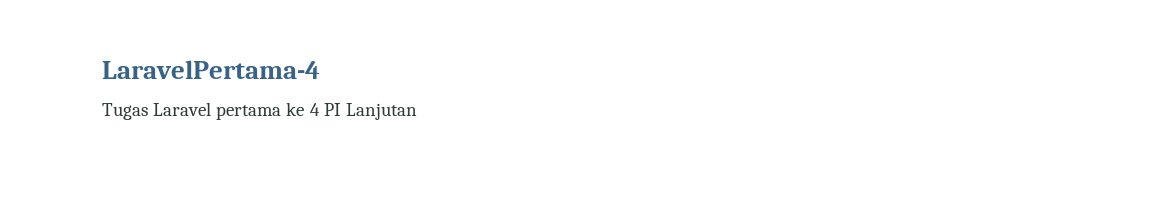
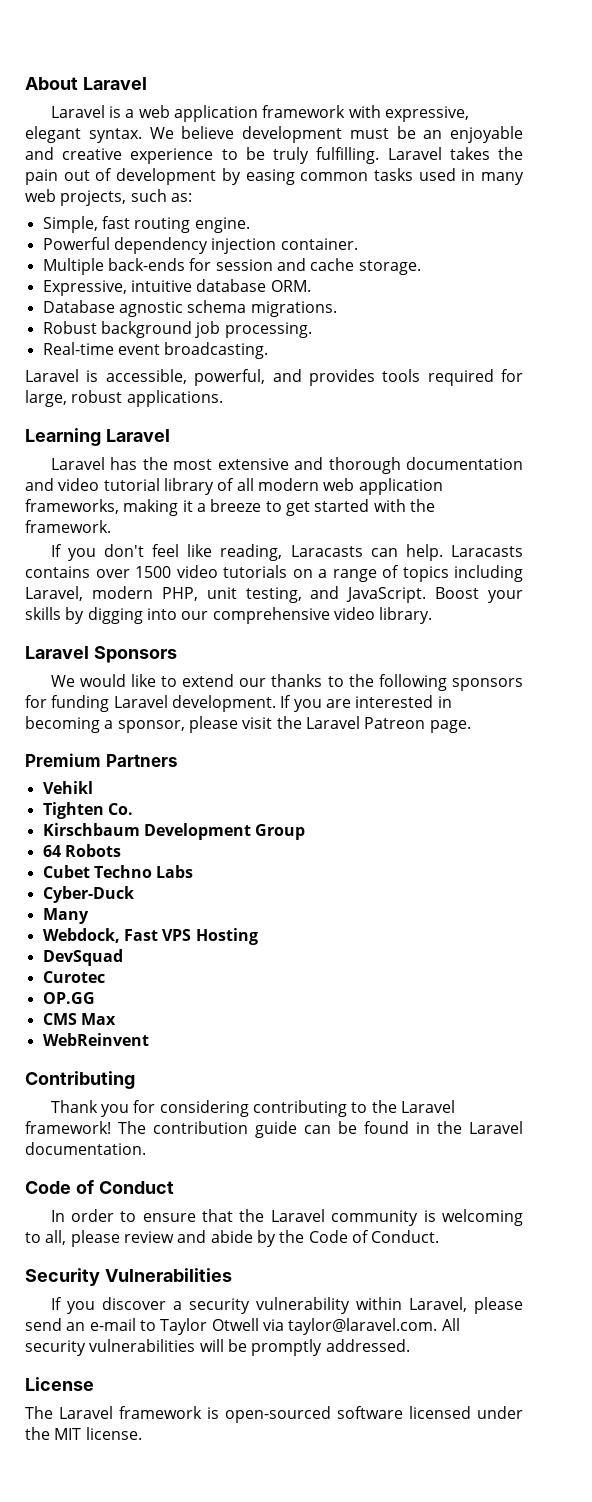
- LaravelPertama-4
- Tugas Laravel pertama ke 4 PI Lanjutan
+ About Laravel
+ Laravel is a web application framework with expressive, elegant syntax. We believe development must be an enjoyable and creative experience to be truly fulfilling. Laravel takes the pain out of development by easing common tasks used in many web projects, such as:
+ Simple, fast routing engine.
+ Powerful dependency injection container.
+ Multiple back-ends for session and cache storage.
+ Expressive, intuitive database ORM.
+ Database agnostic schema migrations.
+ Robust background job processing.
+ Real-time event broadcasting.
+ Laravel is accessible, powerful, and provides tools required for large, robust applications.
+ Learning Laravel
+ Laravel has the most extensive and thorough documentation and video tutorial library of all modern web application frameworks, making it a breeze to get started with the framework.
+ If you don't feel like reading, Laracasts can help. Laracasts contains over 1500 video tutorials on a range of topics including Laravel, modern PHP, unit testing, and JavaScript. Boost your skills by digging into our comprehensive video library.
+ Laravel Sponsors
+ We would like to extend our thanks to the following sponsors for funding Laravel development. If you are interested in becoming a sponsor, please visit the Laravel Patreon page.
+ Premium Partners
+ Vehikl
+ Tighten Co.
+ Kirschbaum Development Group
+ 64 Robots
+ Cubet Techno Labs
+ Cyber-Duck
+ Many
+ Webdock, Fast VPS Hosting
+ DevSquad
+ Curotec
+ OP.GG
+ CMS Max
+ WebReinvent
+ Contributing
+ Thank you for considering contributing to the Laravel framework! The contribution guide can be found in the Laravel documentation.
+ Code of Conduct
+ In order to ensure that the Laravel community is welcoming to all, please review and abide by the Code of Conduct.
+ Security Vulnerabilities
+ If you discover a security vulnerability within Laravel, please send an e-mail to Taylor Otwell via taylor@laravel.com. All security vulnerabilities will be promptly addressed.
+ License
+ The Laravel framework is open-sourced software licensed under the MIT license.

